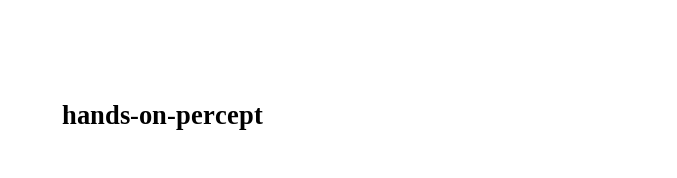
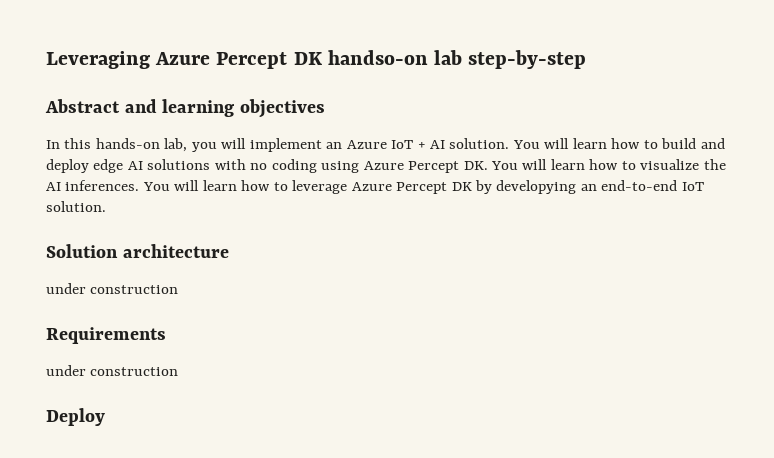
- hands-on-percept
+ Leveraging Azure Percept DK handso-on lab step-by-step
+ Abstract and learning objectives
+ In this hands-on lab, you will implement an Azure IoT + AI solution. You will learn how to build and deploy edge AI solutions with no coding using Azure Percept DK. You will learn how to visualize the AI inferences. You will learn how to leverage Azure Percept DK by developying an end-to-end IoT solution.
+ Solution architecture
+ under construction
+ Requirements
+ under construction
+ Deploy

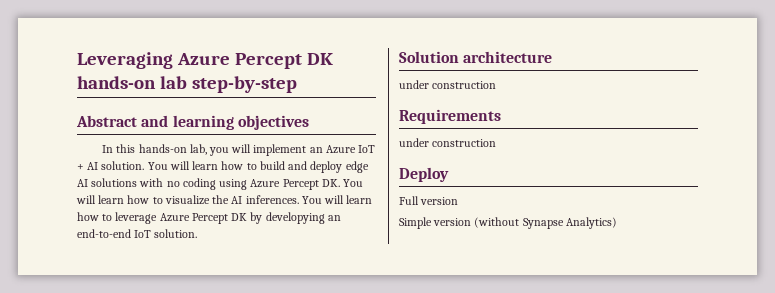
- Leveraging Azure Percept DK handso-on lab step-by-step
+ Leveraging Azure Percept DK hands-on lab step-by-step
+ Full version
+ Simple version (without Synapse Analytics)

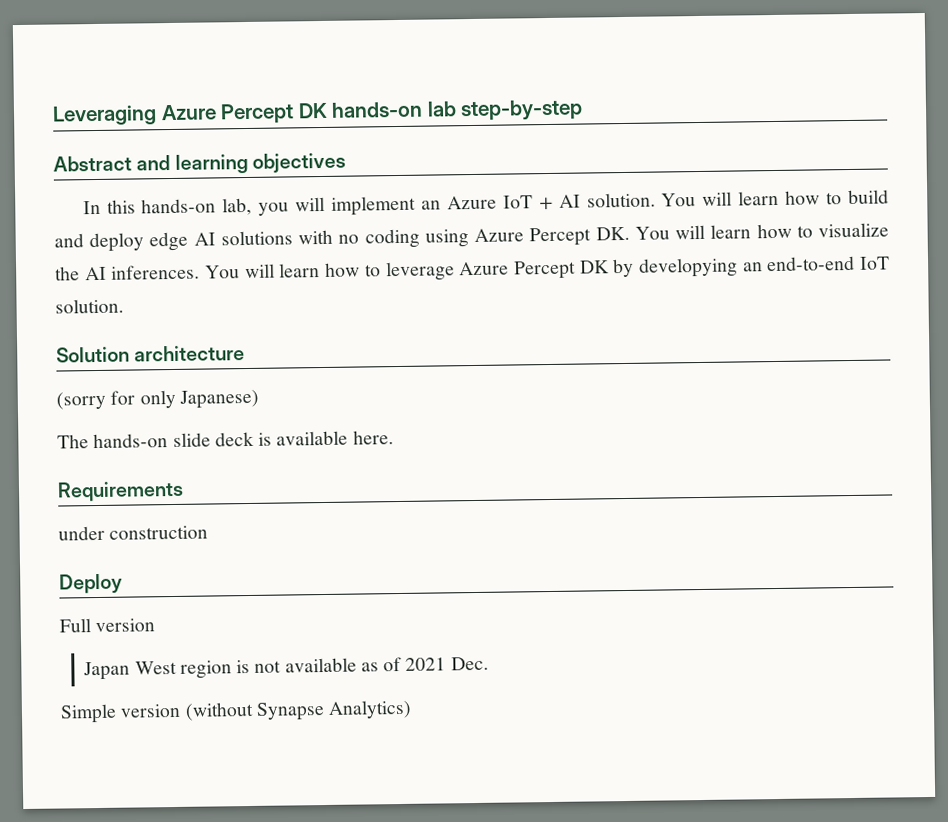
  Solution architecture
- under construction
+ (sorry for only Japanese)
+ The hands-on slide deck is available here.
+ Japan West region is not available as of 2021 Dec.

